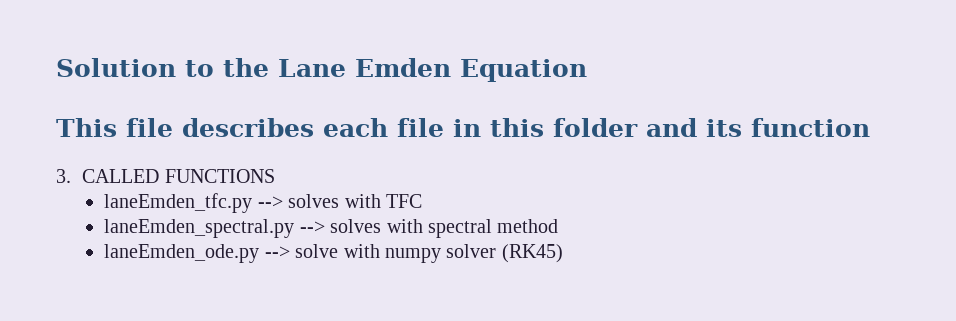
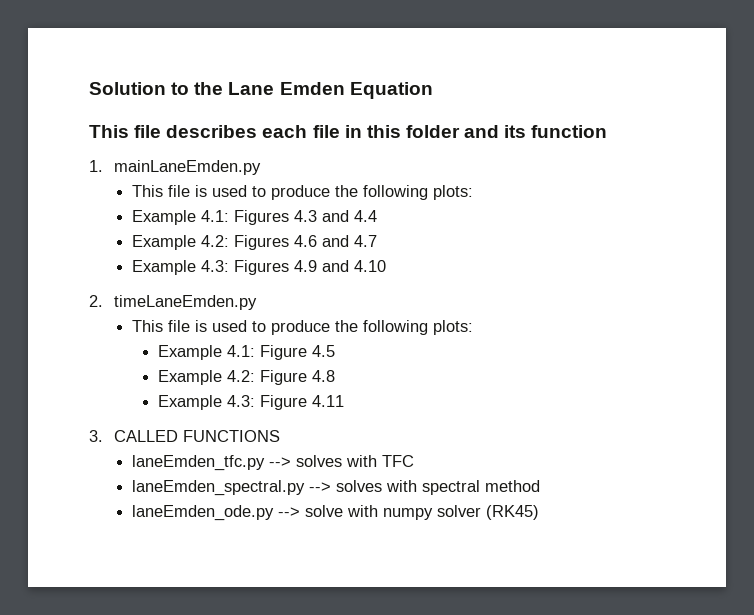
+ 1. mainLaneEmden.py
+ This file is used to produce the following plots:
+ Example 4.1: Figures 4.3 and 4.4
+ Example 4.2: Figures 4.6 and 4.7
+ Example 4.3: Figures 4.9 and 4.10
+ 2. timeLaneEmden.py
+ This file is used to produce the following plots:
+ Example 4.1: Figure 4.5
+ Example 4.2: Figure 4.8
+ Example 4.3: Figure 4.11

